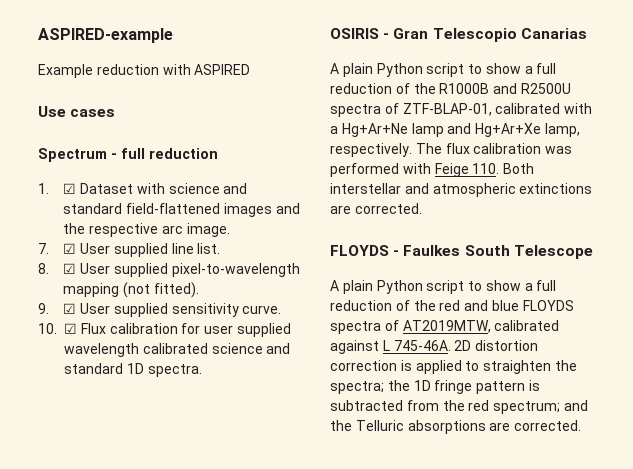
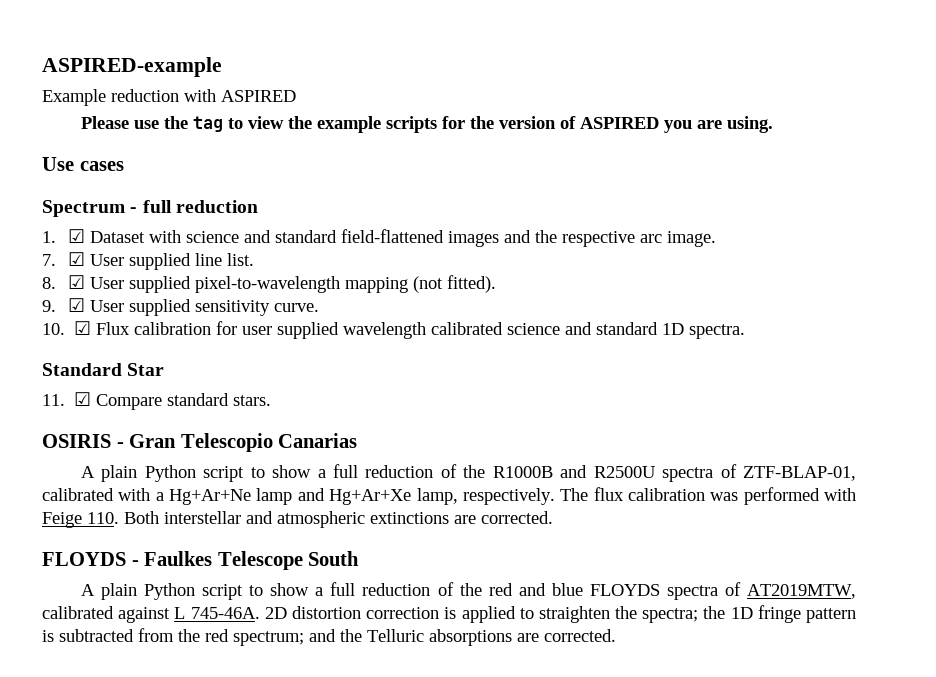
+ Please use the tag to view the example scripts for the version of ASPIRED you are using.
+ Standard Star
+ 11. ☑ Compare standard stars.
- FLOYDS - Faulkes South Telescope
+ FLOYDS - Faulkes Telescope South

